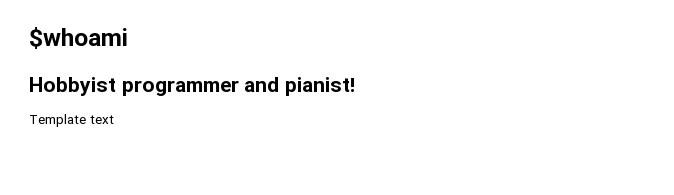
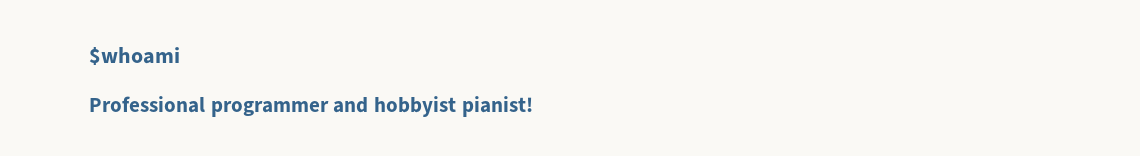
- Hobbyist programmer and pianist!
+ Professional programmer and hobbyist pianist!
- Template text

